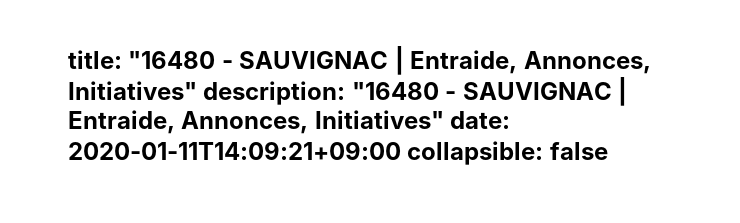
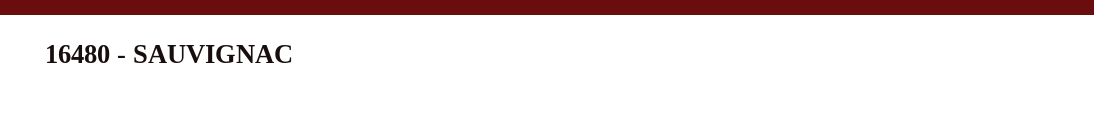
- title: "16480 - SAUVIGNAC | Entraide, Annonces, Initiatives" description: "16480 - SAUVIGNAC | Entraide, Annonces, Initiatives" date: 2020-01-11T14:09:21+09:00 collapsible: false
+ 16480 - SAUVIGNAC

